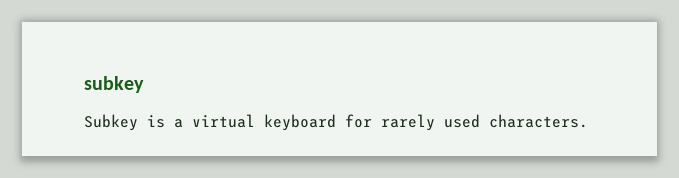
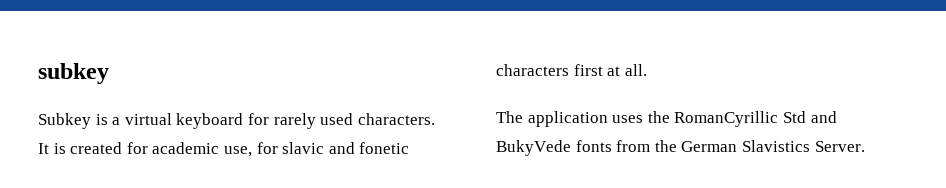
+ It is created for academic use, for slavic and fonetic characters first at all.
+ The application uses the RomanCyrillic Std and BukyVede fonts from the German Slavistics Server.

